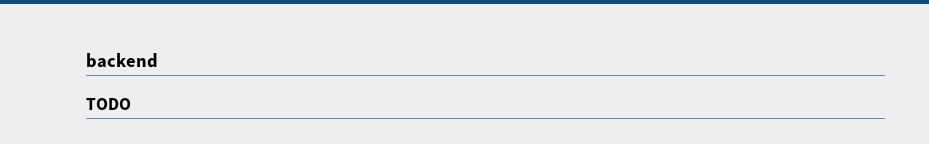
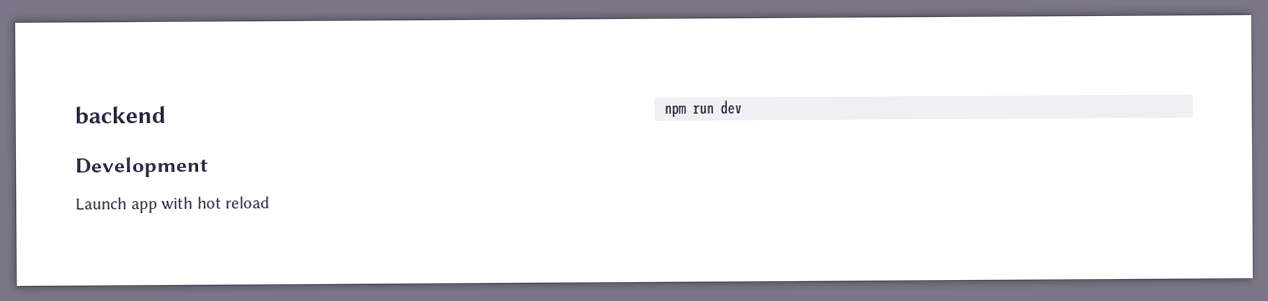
- TODO
+ Development
+ Launch app with hot reload
+ npm run dev

